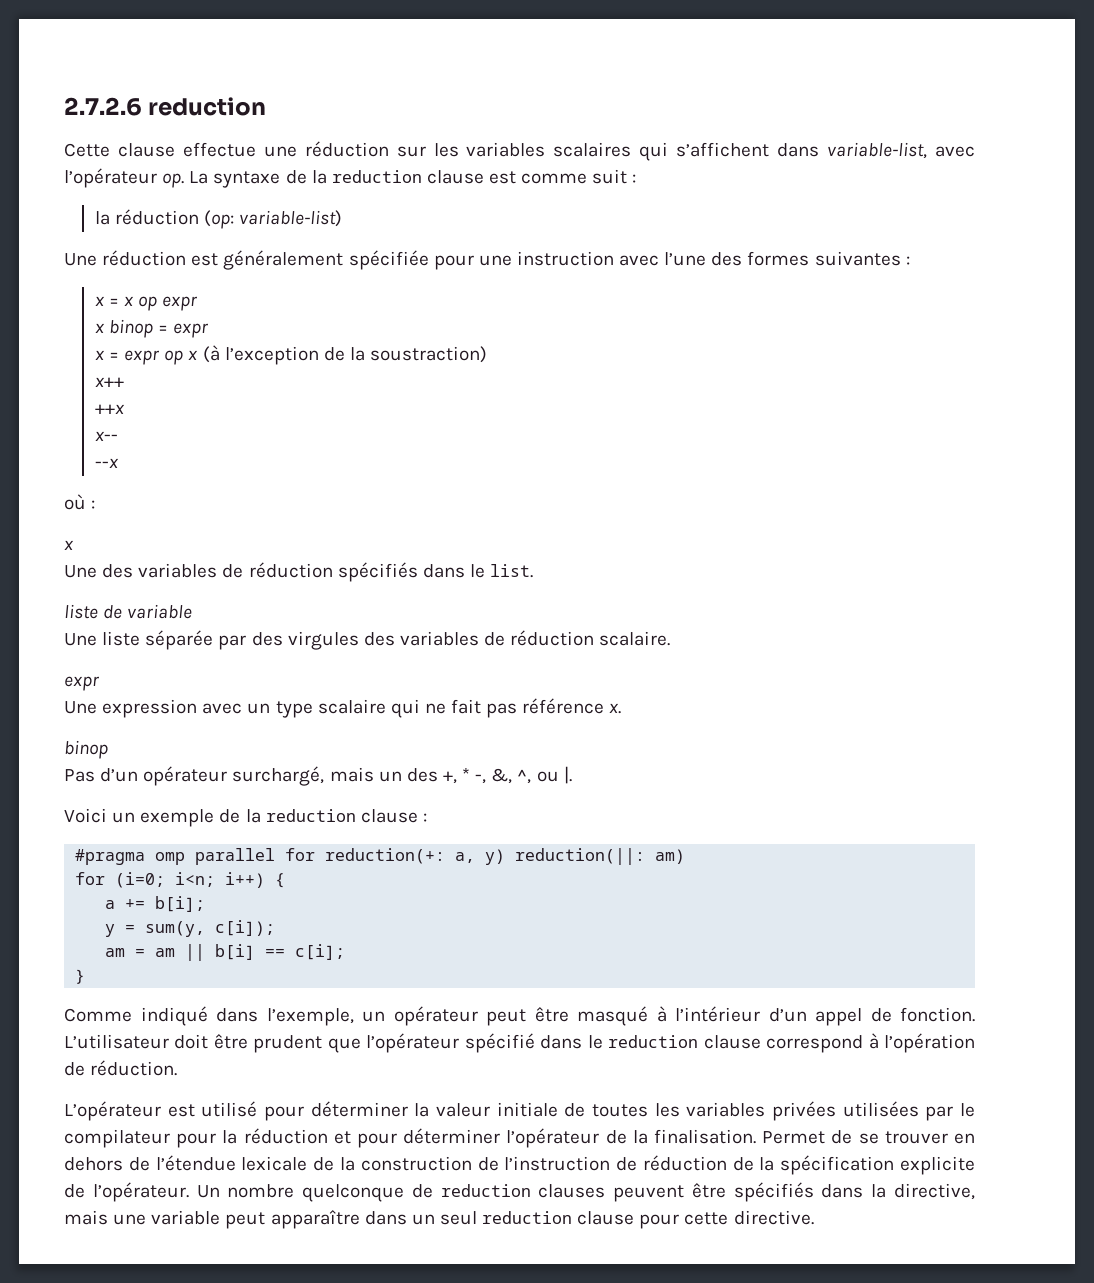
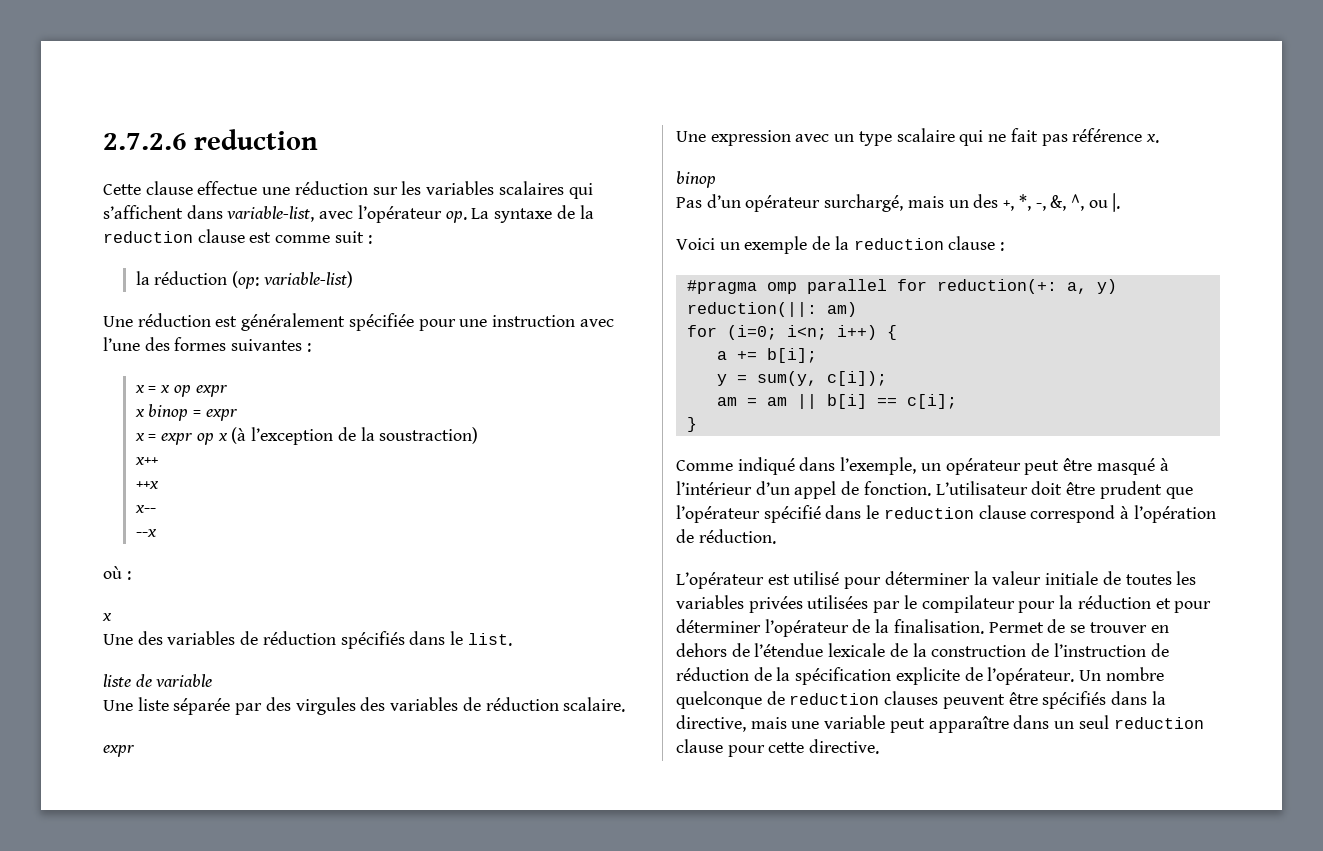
- Pas d’un opérateur surchargé, mais un des +, * -, &, ^, ou |.
+ Pas d’un opérateur surchargé, mais un des +, *, -, &, ^, ou |.

